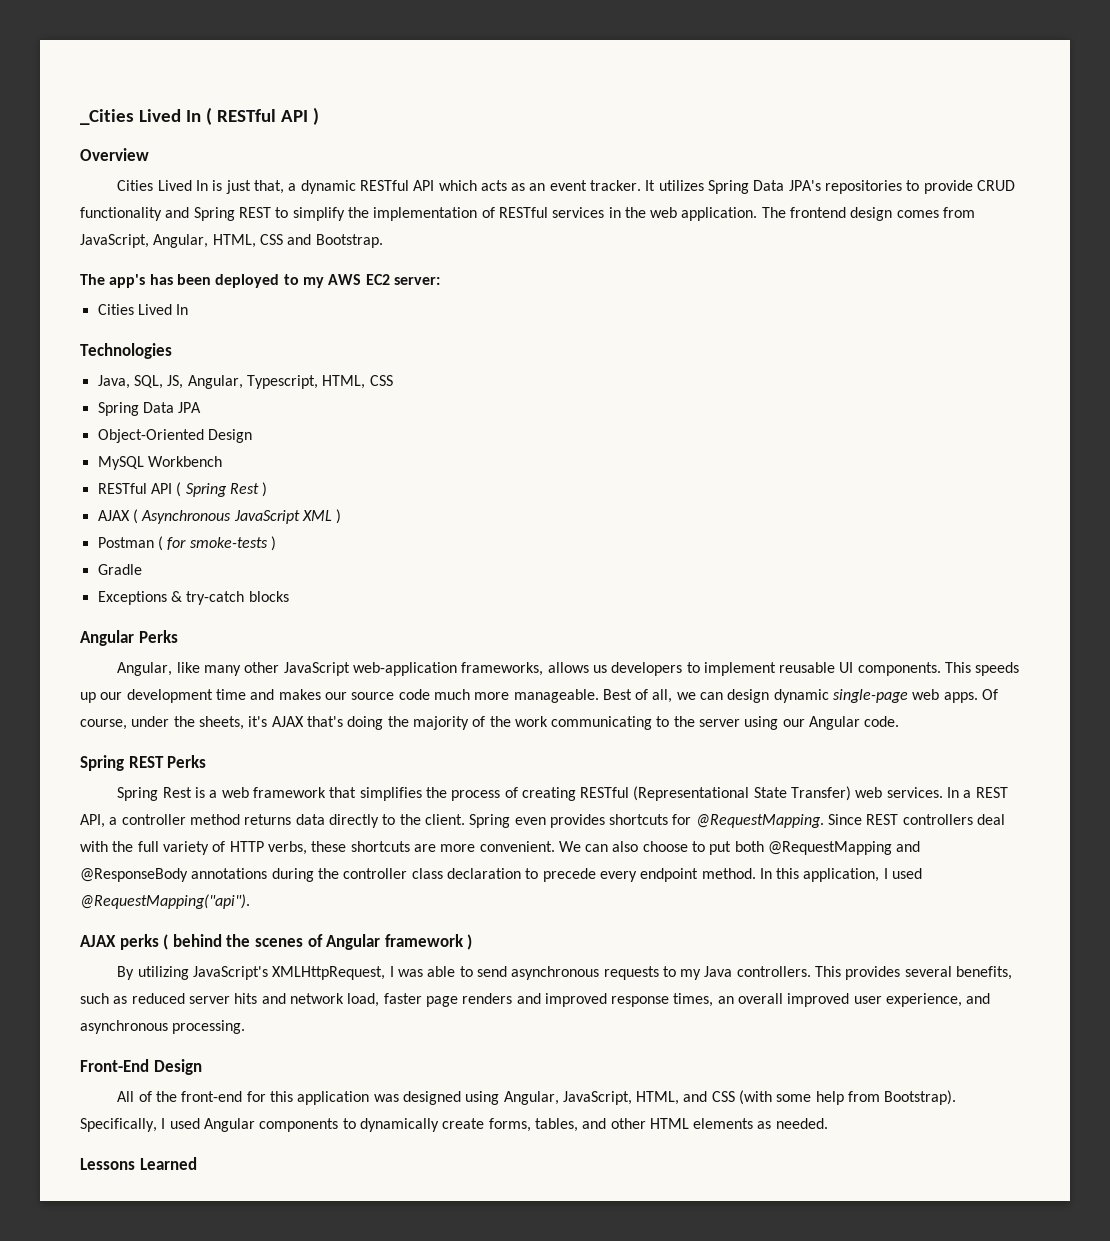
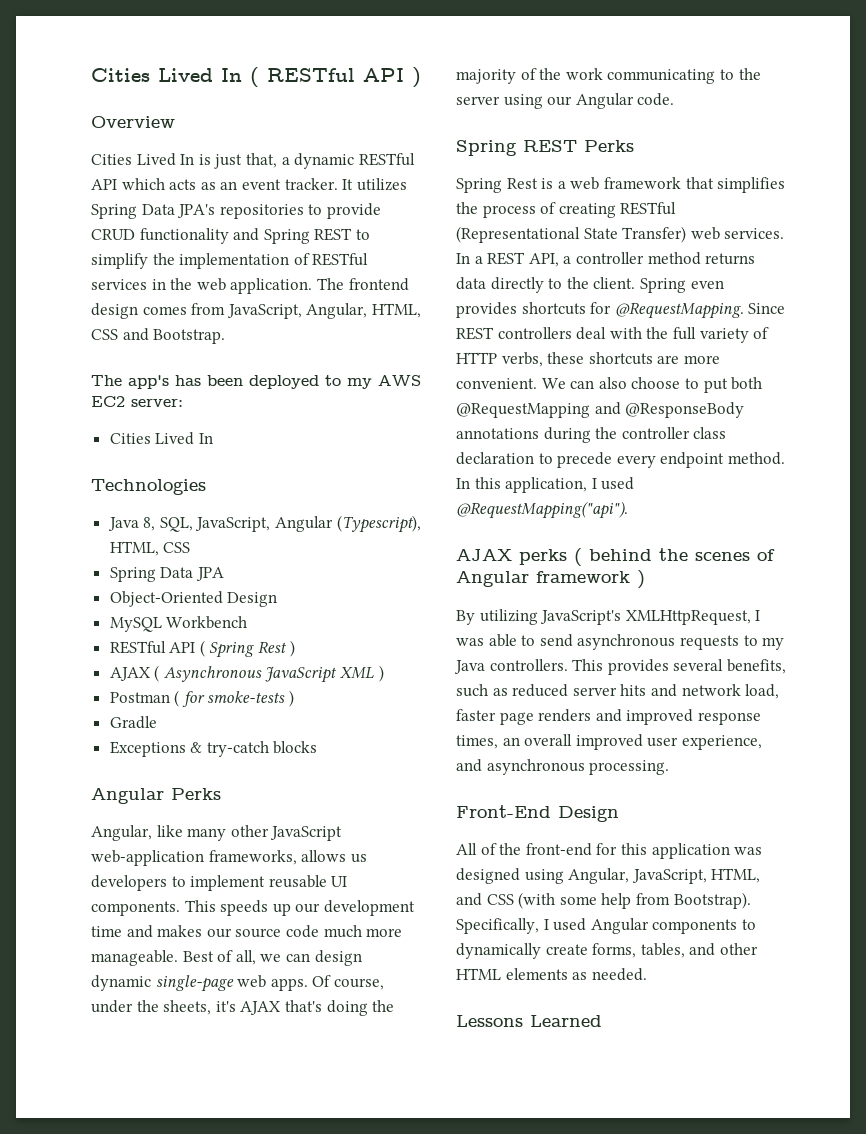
- _Cities Lived In ( RESTful API )
+ Cities Lived In ( RESTful API )
- Java, SQL, JS, Angular, Typescript, HTML, CSS
+ Java 8, SQL, JavaScript, Angular (Typescript), HTML, CSS

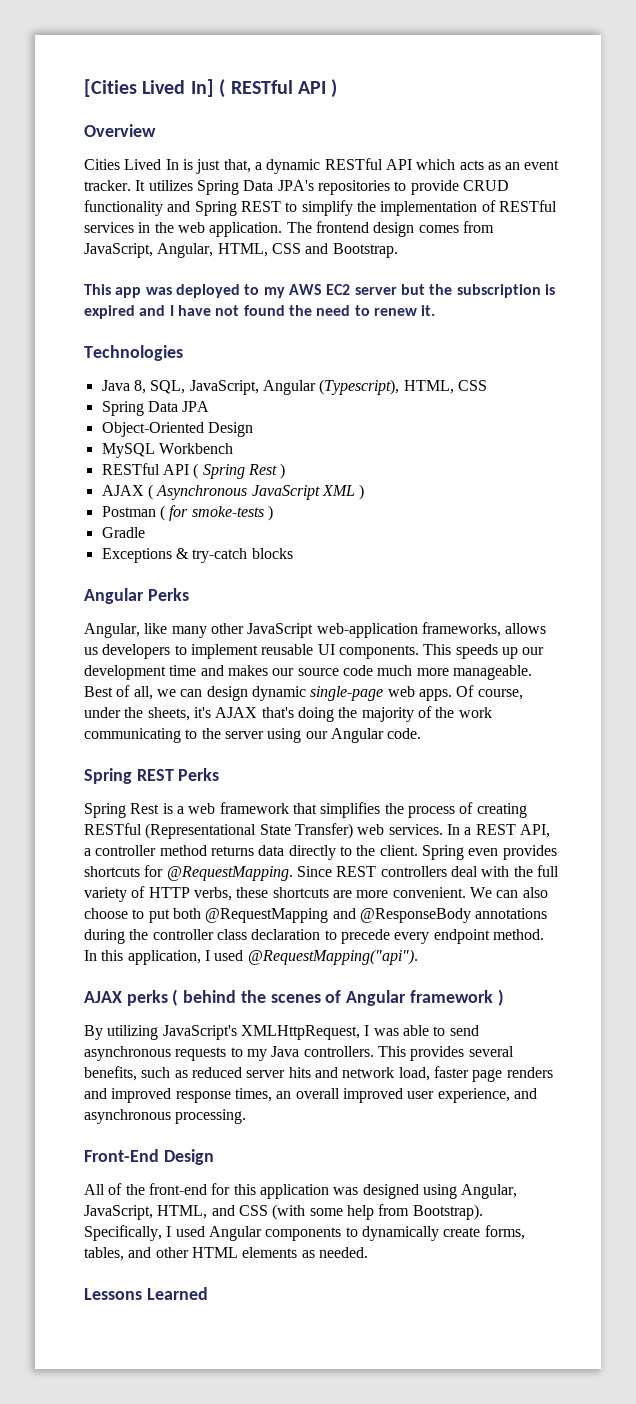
- Cities Lived In ( RESTful API )
+ [Cities Lived In] ( RESTful API )
- The app's has been deployed to my AWS EC2 server:
- Cities Lived In
+ This app was deployed to my AWS EC2 server but the subscription is expired and I have not found the need to renew it.

